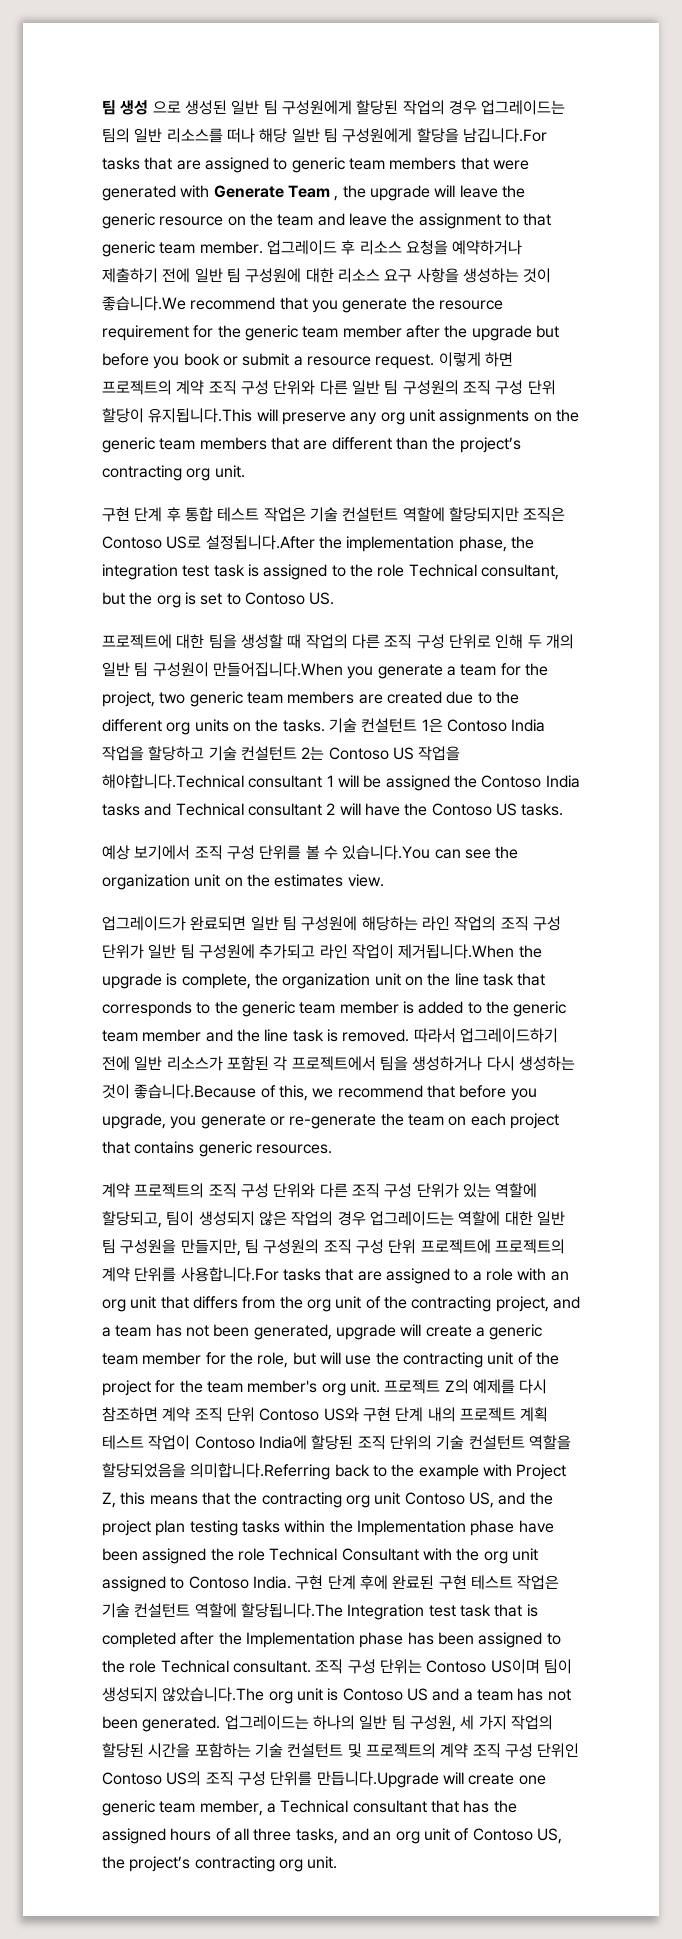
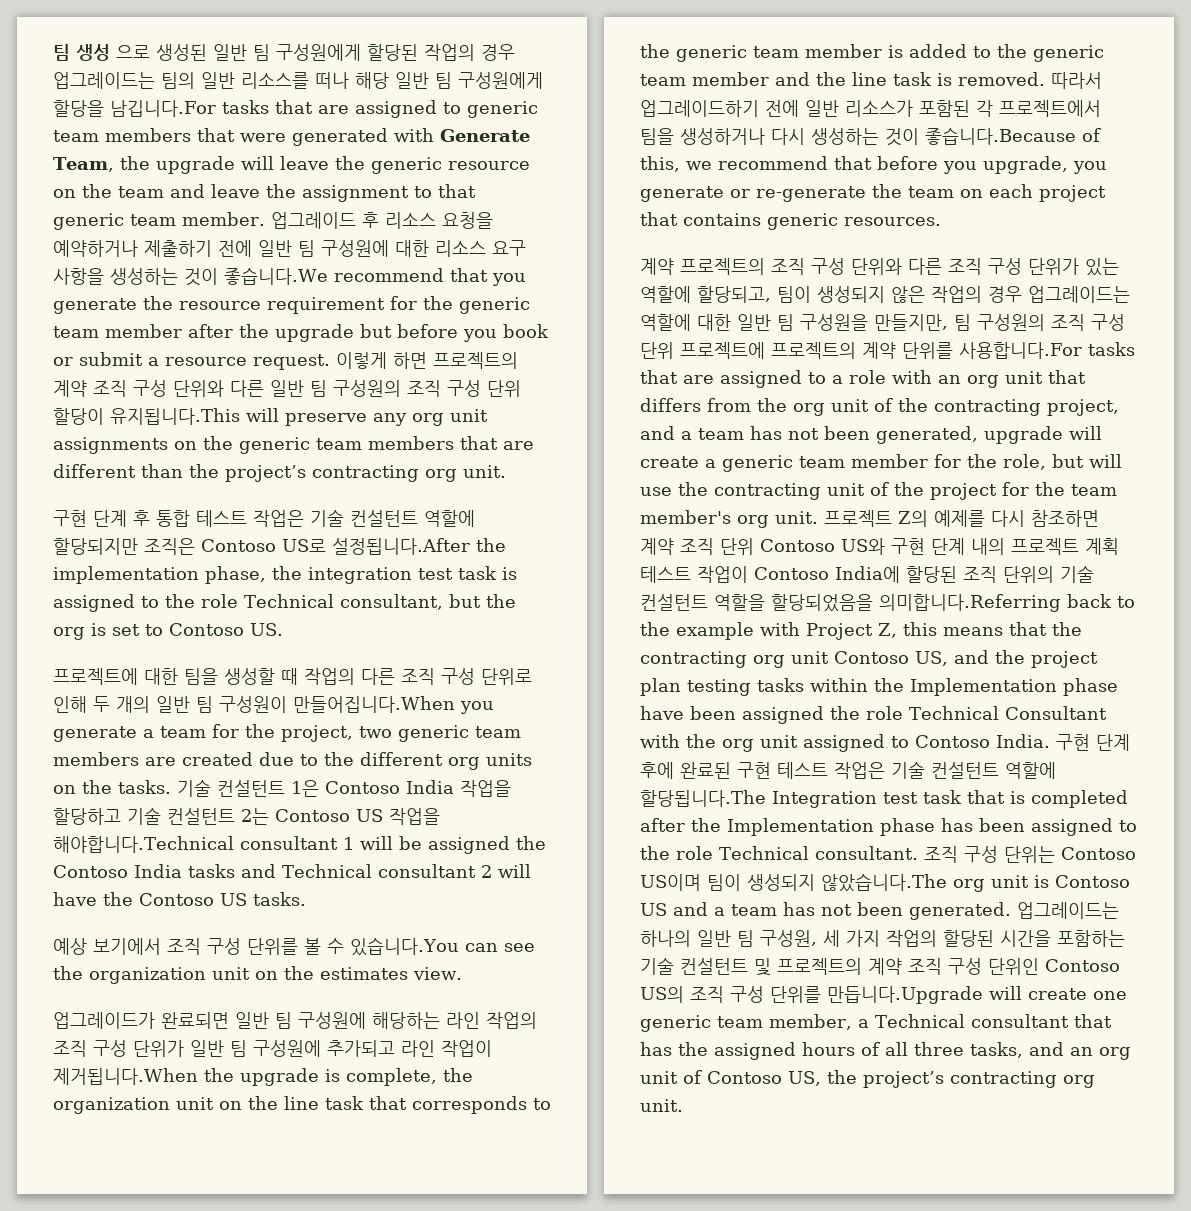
- 팀 생성 으로 생성된 일반 팀 구성원에게 할당된 작업의 경우 업그레이드는 팀의 일반 리소스를 떠나 해당 일반 팀 구성원에게 할당을 남깁니다.For tasks that are assigned to generic team members that were generated with Generate Team , the upgrade will leave the generic resource on the team and leave the assignment to that generic team member.
+ 팀 생성 으로 생성된 일반 팀 구성원에게 할당된 작업의 경우 업그레이드는 팀의 일반 리소스를 떠나 해당 일반 팀 구성원에게 할당을 남깁니다.For tasks that are assigned to generic team members that were generated with Generate Team, the upgrade will leave the generic resource on the team and leave the assignment to that generic team member.

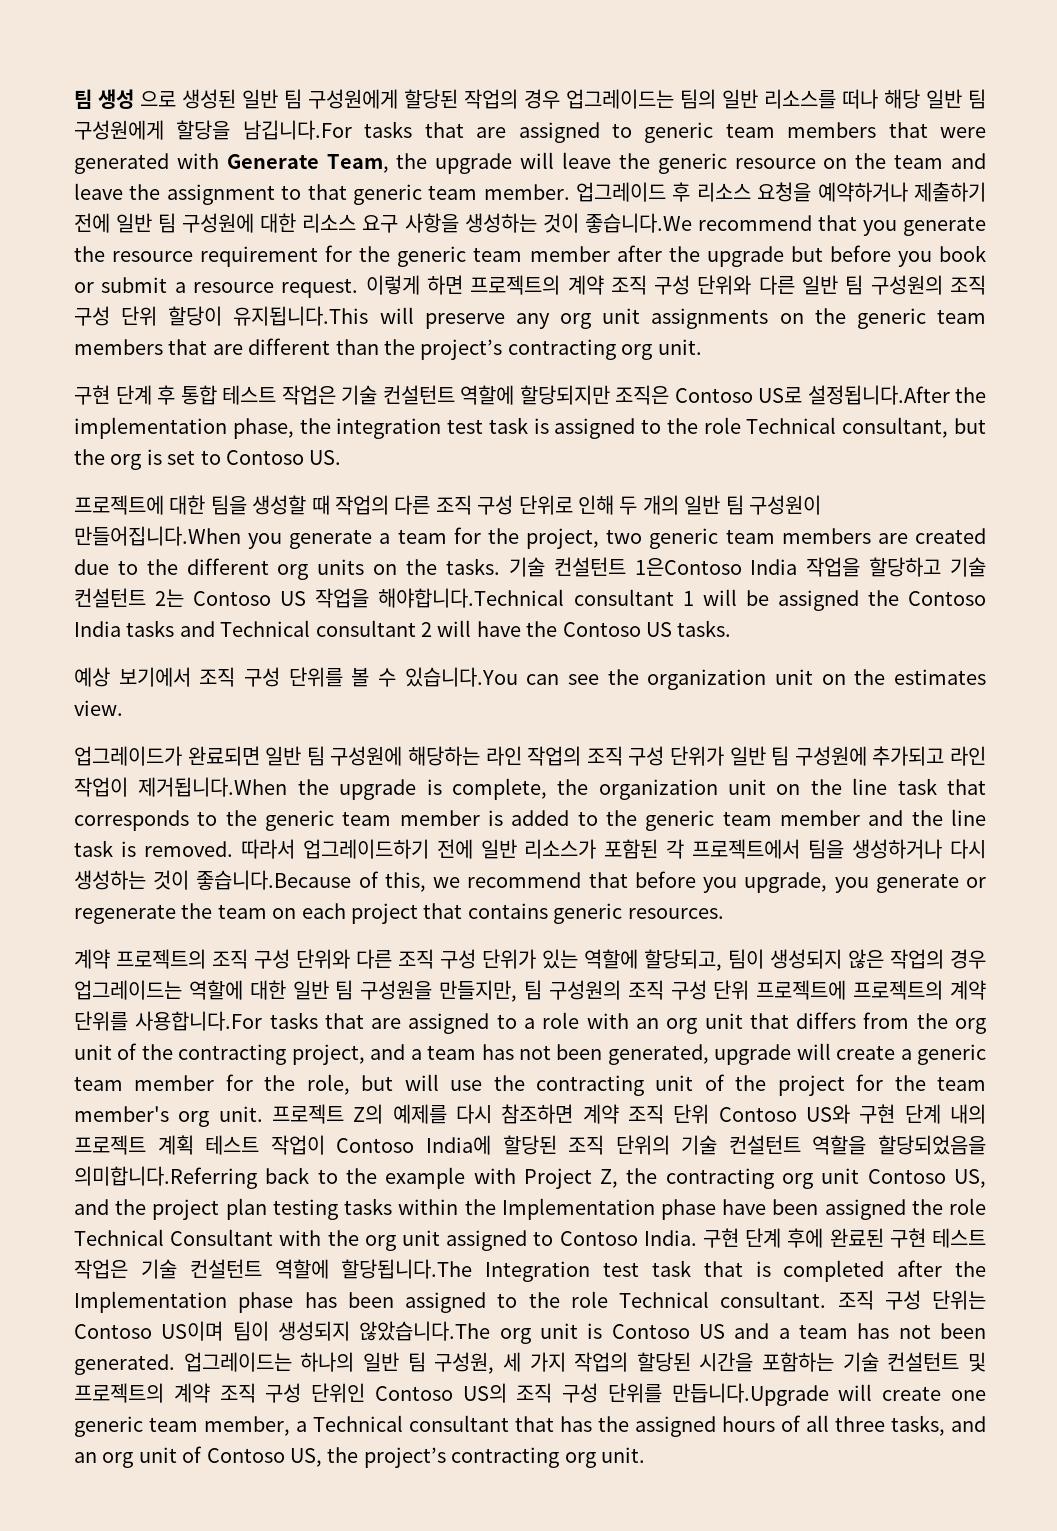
- 기술 컨설턴트 1은 Contoso India 작업을 할당하고 기술 컨설턴트 2는 Contoso US 작업을 해야합니다.Technical consultant 1 will be assigned the Contoso India tasks and Technical consultant 2 will have the Contoso US tasks.
+ 기술 컨설턴트 1은Contoso India 작업을 할당하고 기술 컨설턴트 2는 Contoso US 작업을 해야합니다.Technical consultant 1 will be assigned the Contoso India tasks and Technical consultant 2 will have the Contoso US tasks.
- 따라서 업그레이드하기 전에 일반 리소스가 포함된 각 프로젝트에서 팀을 생성하거나 다시 생성하는 것이 좋습니다.Because of this, we recommend that before you upgrade, you generate or re-generate the team on each project that contains generic resources.
+ 따라서 업그레이드하기 전에 일반 리소스가 포함된 각 프로젝트에서 팀을 생성하거나 다시 생성하는 것이 좋습니다.Because of this, we recommend that before you upgrade, you generate or regenerate the team on each project that contains generic resources.
- 프로젝트 Z의 예제를 다시 참조하면 계약 조직 단위 Contoso US와 구현 단계 내의 프로젝트 계획 테스트 작업이 Contoso India에 할당된 조직 단위의 기술 컨설턴트 역할을 할당되었음을 의미합니다.Referring back to the example with Project Z, this means that the contracting org unit Contoso US, and the project plan testing tasks within the Implementation phase have been assigned the role Technical Consultant with the org unit assigned to Contoso India.
+ 프로젝트 Z의 예제를 다시 참조하면 계약 조직 단위 Contoso US와 구현 단계 내의 프로젝트 계획 테스트 작업이 Contoso India에 할당된 조직 단위의 기술 컨설턴트 역할을 할당되었음을 의미합니다.Referring back to the example with Project Z, the contracting org unit Contoso US, and the project plan testing tasks within the Implementation phase have been assigned the role Technical Consultant with the org unit assigned to Contoso India.

